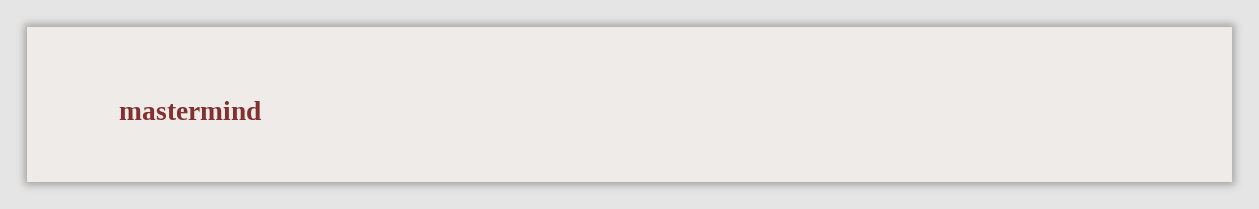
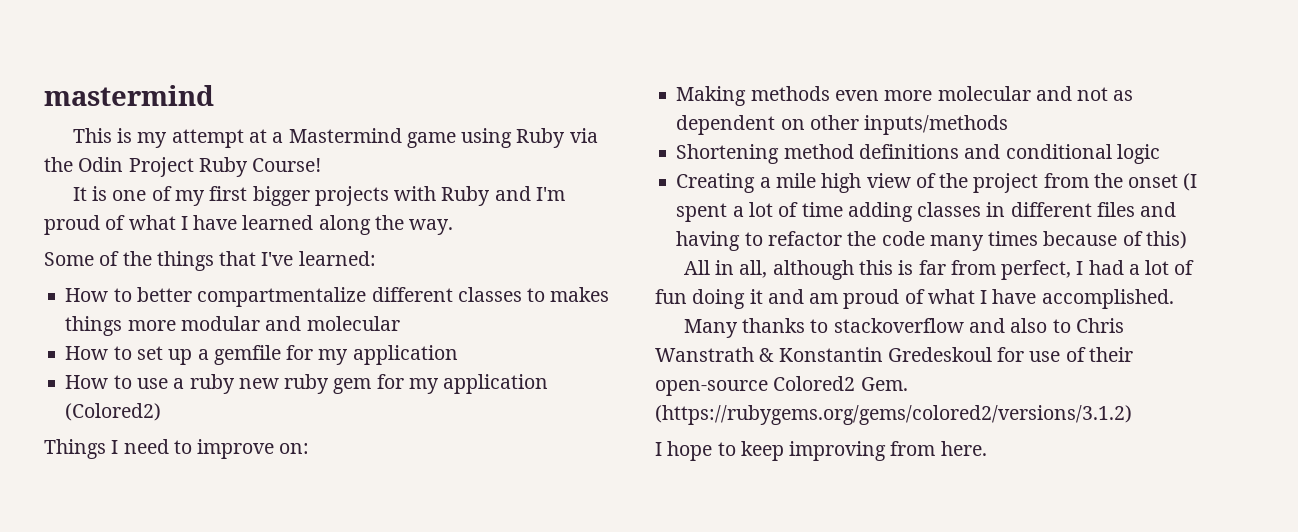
+ This is my attempt at a Mastermind game using Ruby via the Odin Project Ruby Course!
+ It is one of my first bigger projects with Ruby and I'm proud of what I have learned along the way.
+ Some of the things that I've learned:
+ How to better compartmentalize different classes to makes things more modular and molecular
+ How to set up a gemfile for my application
+ How to use a ruby new ruby gem for my application (Colored2)
+ Things I need to improve on:
+ Making methods even more molecular and not as dependent on other inputs/methods
+ Shortening method definitions and conditional logic
+ Creating a mile high view of the project from the onset (I spent a lot of time adding classes in different files and having to refactor the code many times because of this)
+ All in all, although this is far from perfect, I had a lot of fun doing it and am proud of what I have accomplished.
+ Many thanks to stackoverflow and also to Chris Wanstrath & Konstantin Gredeskoul for use of their open-source Colored2 Gem. (https://rubygems.org/gems/colored2/versions/3.1.2)
+ I hope to keep improving from here.

